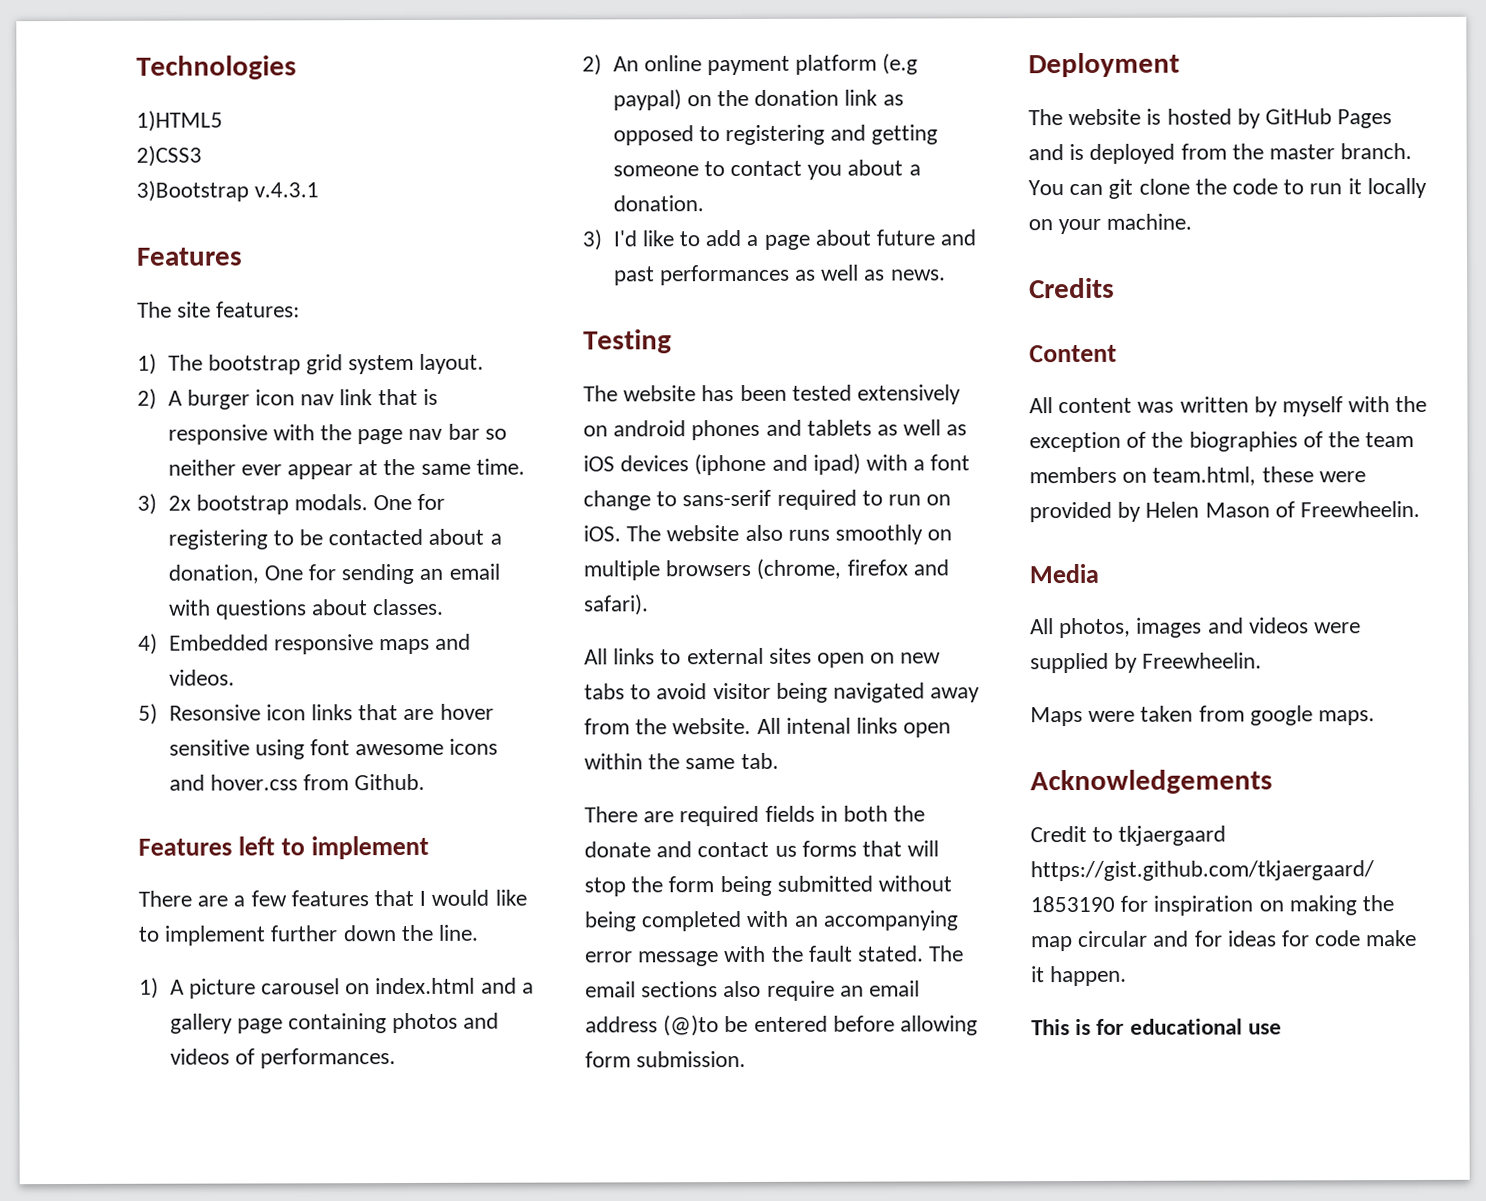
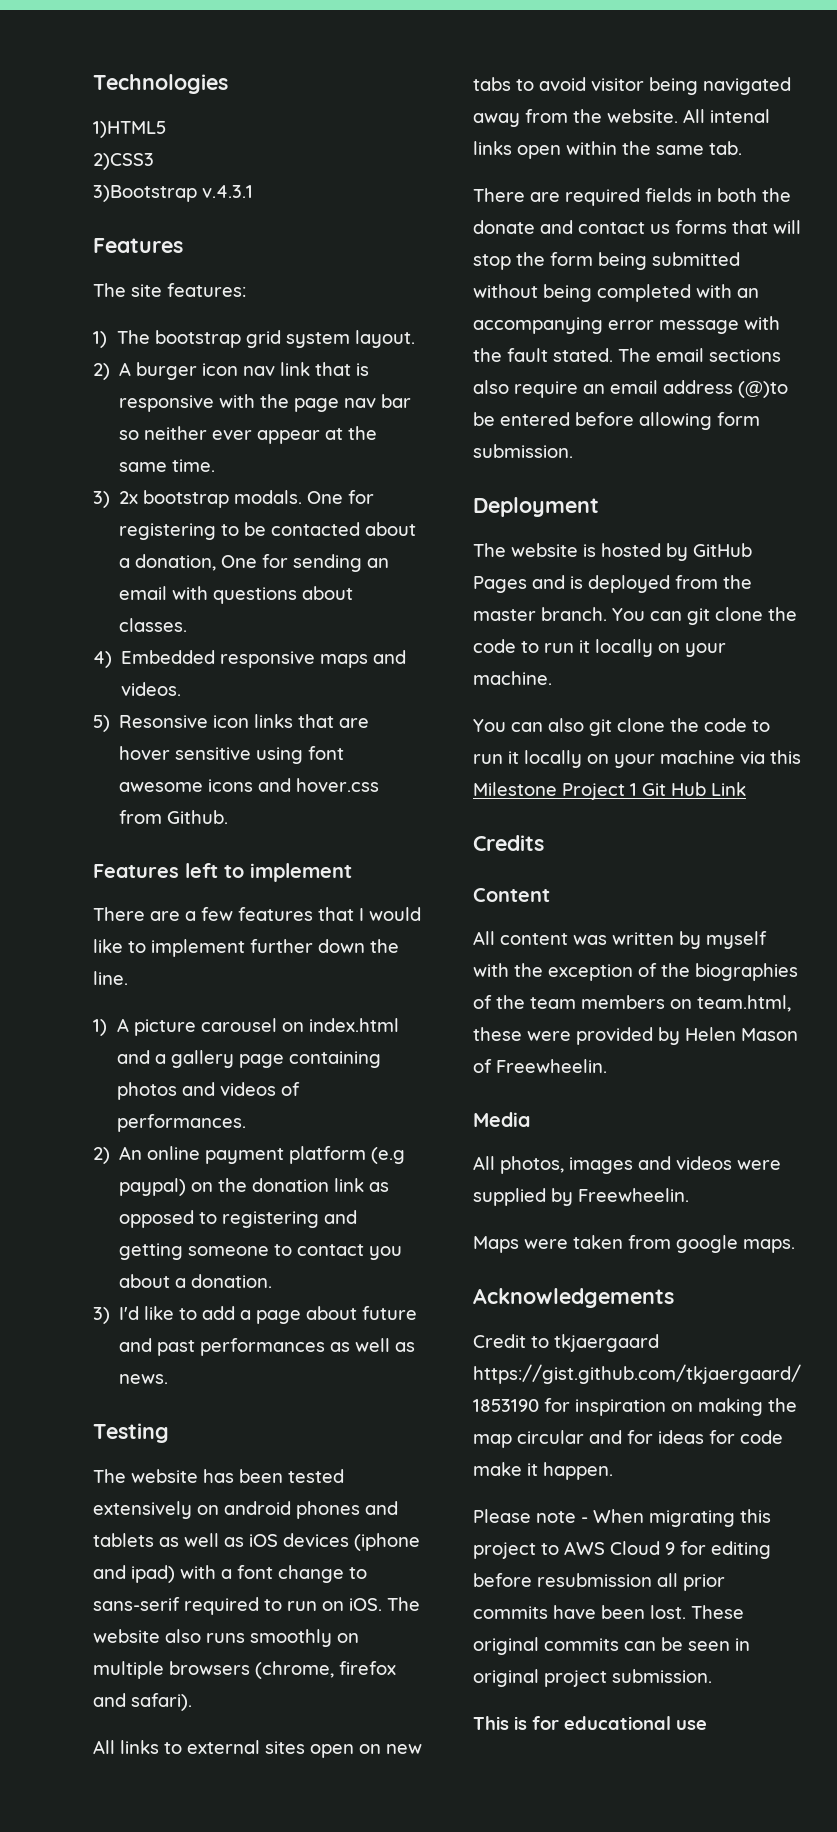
+ You can also git clone the code to run it locally on your machine via this Milestone Project 1 Git Hub Link
+ Please note - When migrating this project to AWS Cloud 9 for editing before resubmission all prior commits have been lost. These original commits can be seen in original project submission.

